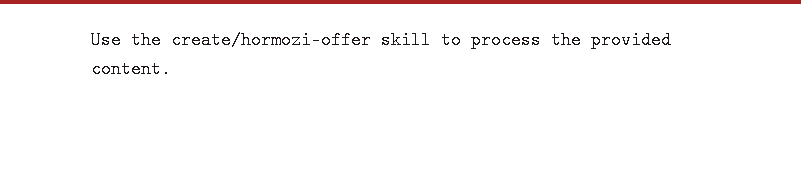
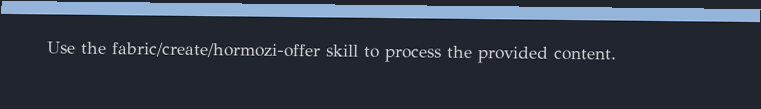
- Use the create/hormozi-offer skill to process the provided content.
+ Use the fabric/create/hormozi-offer skill to process the provided content.

